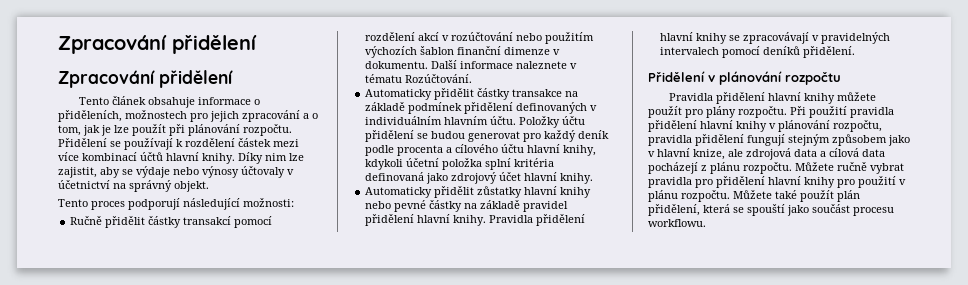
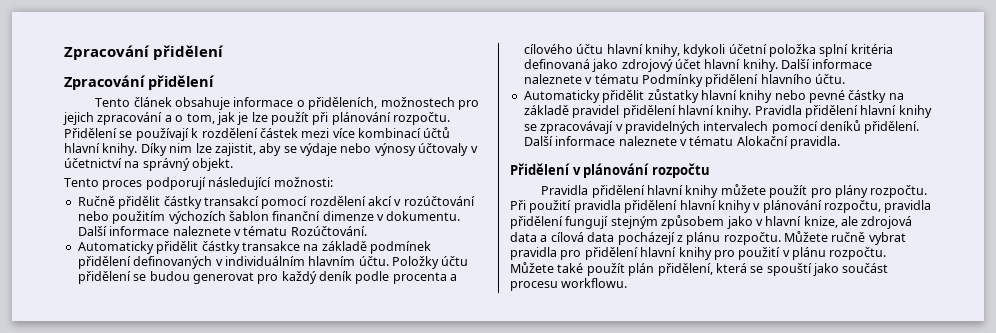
+ Další informace naleznete v tématu Podmínky přidělení hlavního účtu.
+ Další informace naleznete v tématu Alokační pravidla.

